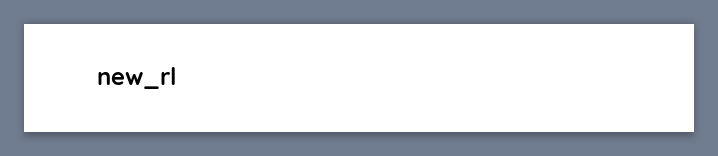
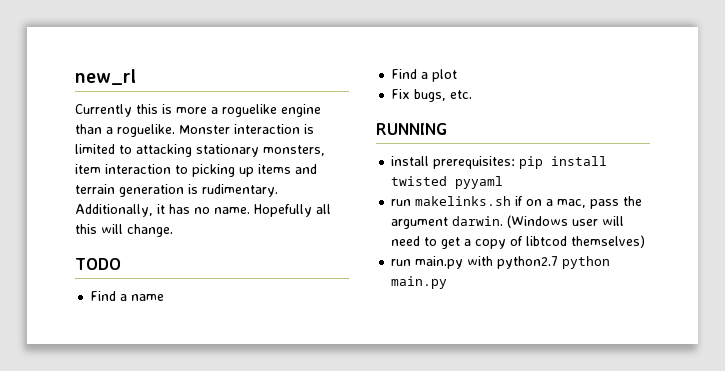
+ Currently this is more a roguelike engine than a roguelike. Monster interaction is limited to attacking stationary monsters, item interaction to picking up items and terrain generation is rudimentary. Additionally, it has no name. Hopefully all this will change.
+ TODO
+ Find a name
+ Find a plot
+ Fix bugs, etc.
+ RUNNING
+ install prerequisites: pip install twisted pyyaml
+ run makelinks.sh if on a mac, pass the argument darwin. (Windows user will need to get a copy of libtcod themselves)
+ run main.py with python2.7 python main.py

